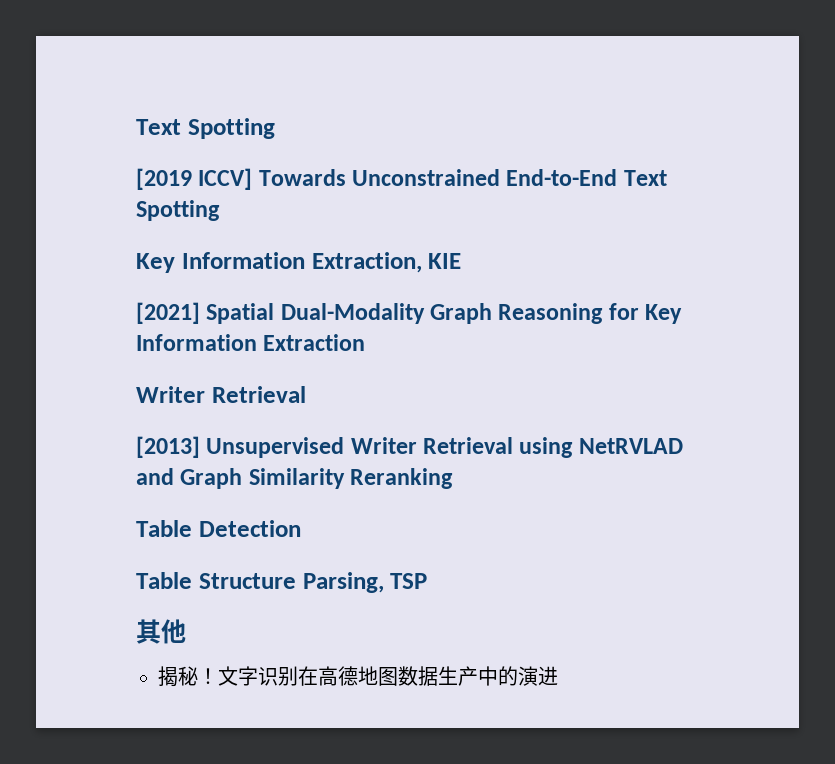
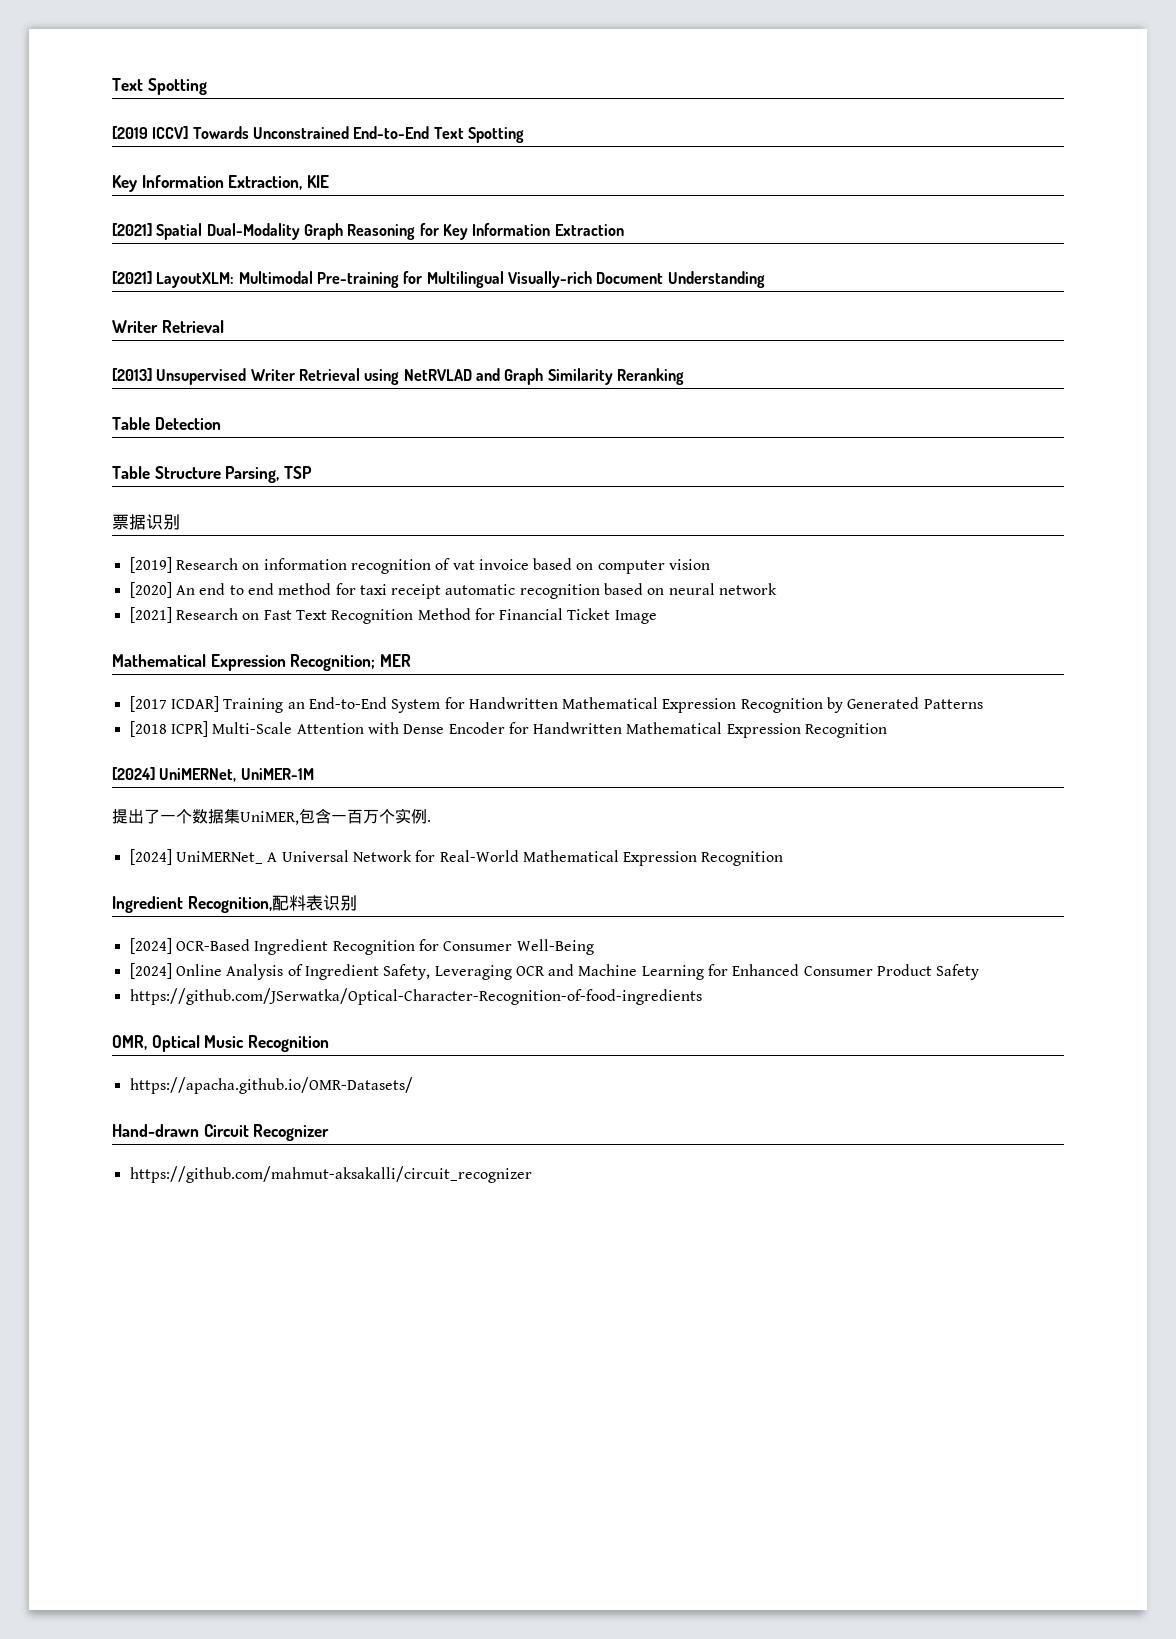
+ [2021] LayoutXLM: Multimodal Pre-training for Multilingual Visually-rich Document Understanding
- 其他
- 揭秘！文字识别在高德地图数据生产中的演进
+ 票据识别
+ [2019] Research on information recognition of vat invoice based on computer vision
+ [2020] An end to end method for taxi receipt automatic recognition based on neural network
+ [2021] Research on Fast Text Recognition Method for Financial Ticket Image
+ Mathematical Expression Recognition; MER
+ [2017 ICDAR] Training an End-to-End System for Handwritten Mathematical Expression Recognition by Generated Patterns
+ [2018 ICPR] Multi-Scale Attention with Dense Encoder for Handwritten Mathematical Expression Recognition
+ [2024] UniMERNet, UniMER-1M
+ 提出了一个数据集UniMER,包含一百万个实例.
+ [2024] UniMERNet_ A Universal Network for Real-World Mathematical Expression Recognition
+ Ingredient Recognition,配料表识别
+ [2024] OCR-Based Ingredient Recognition for Consumer Well-Being
+ [2024] Online Analysis of Ingredient Safety, Leveraging OCR and Machine Learning for Enhanced Consumer Product Safety
+ https://github.com/JSerwatka/Optical-Character-Recognition-of-food-ingredients
+ OMR, Optical Music Recognition
+ https://apacha.github.io/OMR-Datasets/
+ Hand-drawn Circuit Recognizer
+ https://github.com/mahmut-aksakalli/circuit_recognizer

